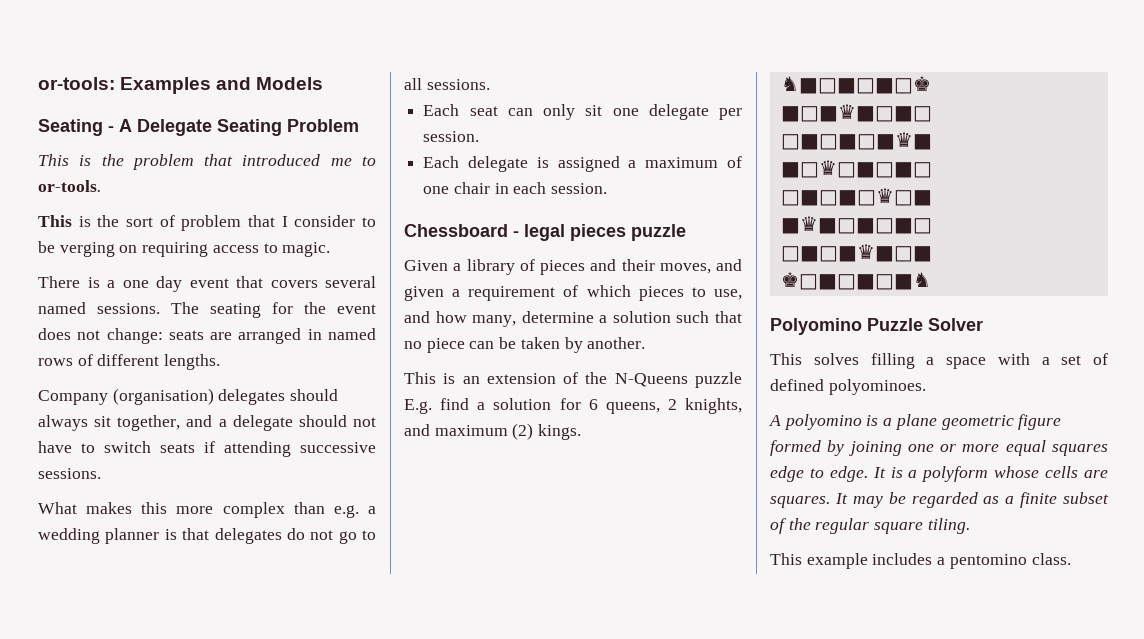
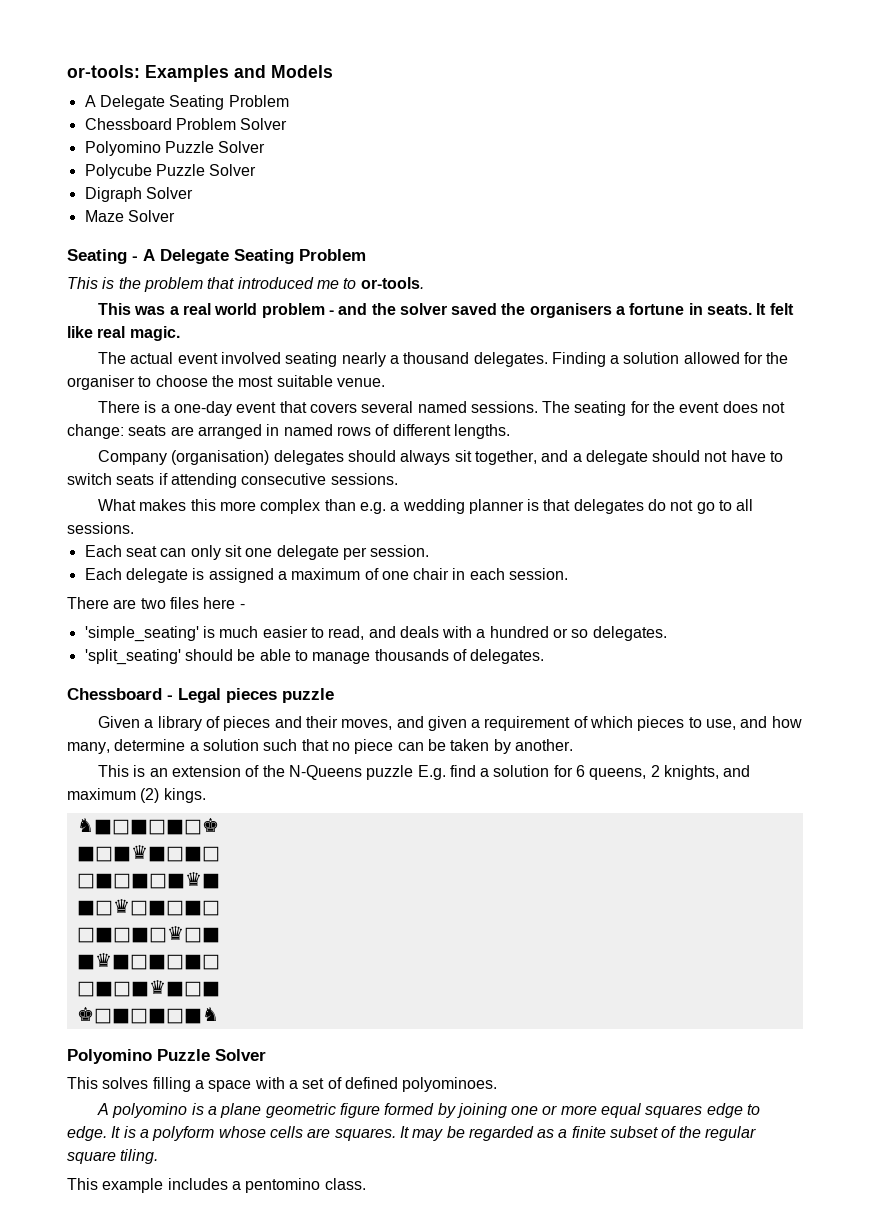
  or-tools: Examples and Models
+ A Delegate Seating Problem
+ Chessboard Problem Solver
+ Polyomino Puzzle Solver
+ Polycube Puzzle Solver
+ Digraph Solver
+ Maze Solver
- This is the sort of problem that I consider to be verging on requiring access to magic.
+ This was a real world problem - and the solver saved the organisers a fortune in seats. It felt like real magic.
+ The actual event involved seating nearly a thousand delegates. Finding a solution allowed for the organiser to choose the most suitable venue.
- There is a one day event that covers several named sessions.
+ There is a one-day event that covers several named sessions.
- Company (organisation) delegates should always sit together, and a delegate should not have to switch seats if attending successive sessions.
+ Company (organisation) delegates should always sit together, and a delegate should not have to switch seats if attending consecutive sessions.
+ There are two files here -
+ 'simple_seating' is much easier to read, and deals with a hundred or so delegates.
+ 'split_seating' should be able to manage thousands of delegates.
- Chessboard - legal pieces puzzle
+ Chessboard - Legal pieces puzzle

